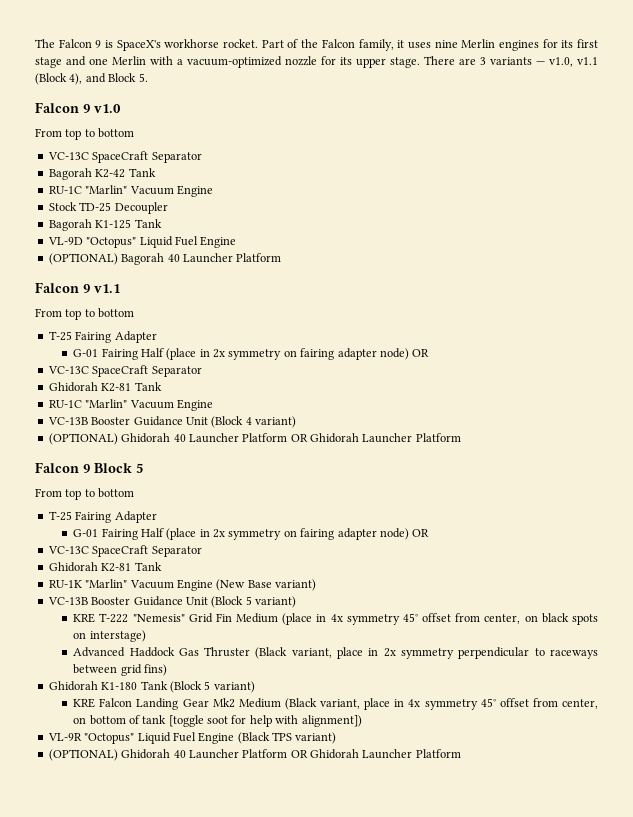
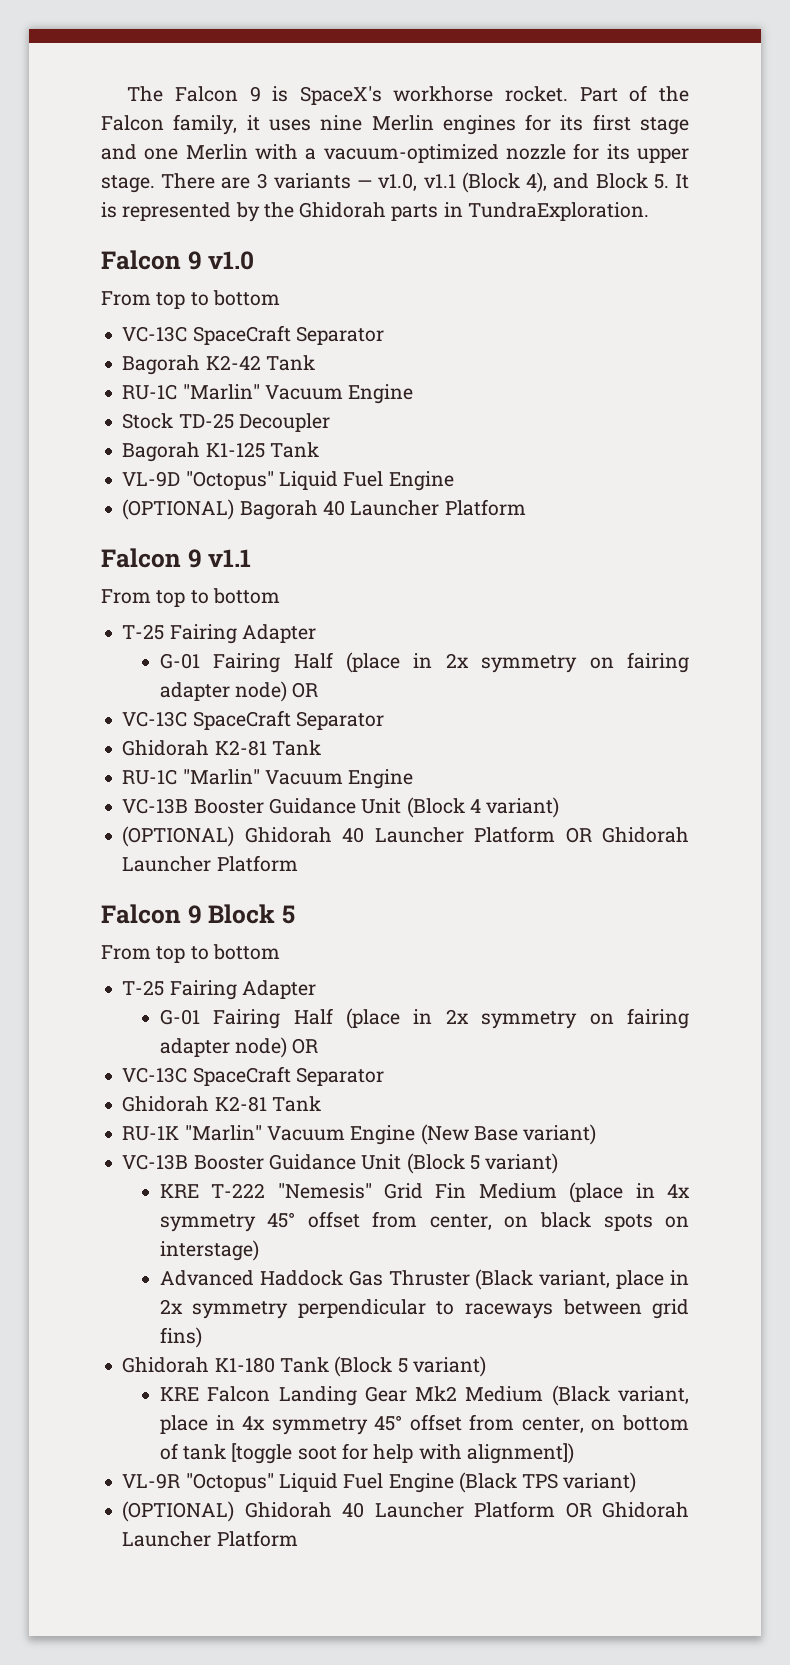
- There are 3 variants — v1.0, v1.1 (Block 4), and Block 5.
+ There are 3 variants — v1.0, v1.1 (Block 4), and Block 5. It is represented by the Ghidorah parts in TundraExploration.

